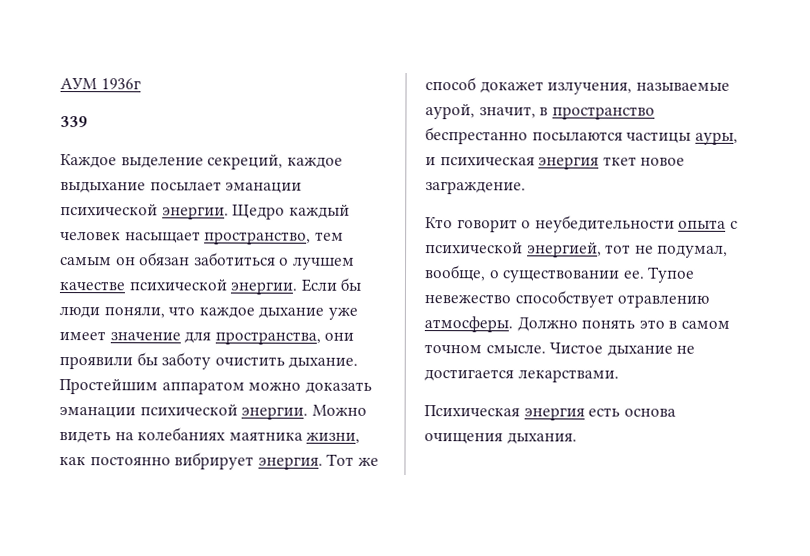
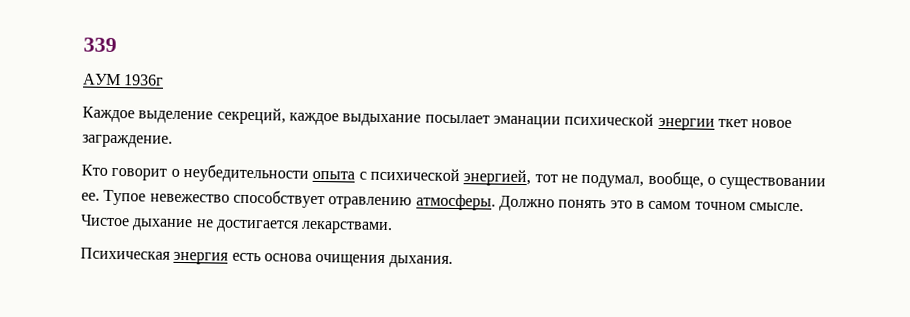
+ 339
- 339
- Каждое выделение секреций, каждое выдыхание посылает эманации психической энергии. Щедро каждый человек насыщает пространство, тем самым он обязан заботиться о лучшем качестве психической энергии. Если бы люди поняли, что каждое дыхание уже имеет значение для пространства, они проявили бы заботу очистить дыхание. Простейшим аппаратом можно доказать эманации психической энергии. Можно видеть на колебаниях маятника жизни, как постоянно вибрирует энергия. Тот же способ докажет излучения, называемые аурой, значит, в пространство беспрестанно посылаются частицы ауры, и психическая энергия ткет новое заграждение.
+ Каждое выделение секреций, каждое выдыхание посылает эманации психической энергии ткет новое заграждение.

